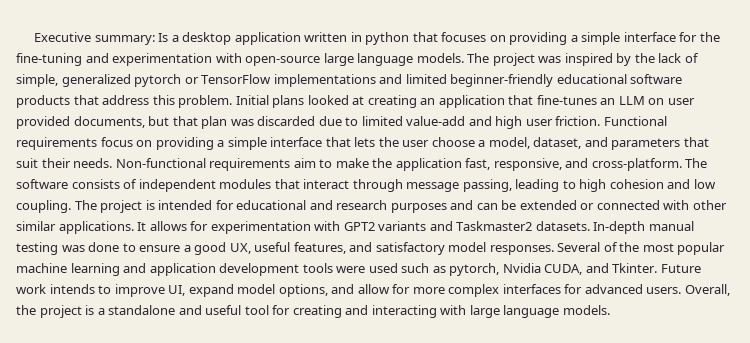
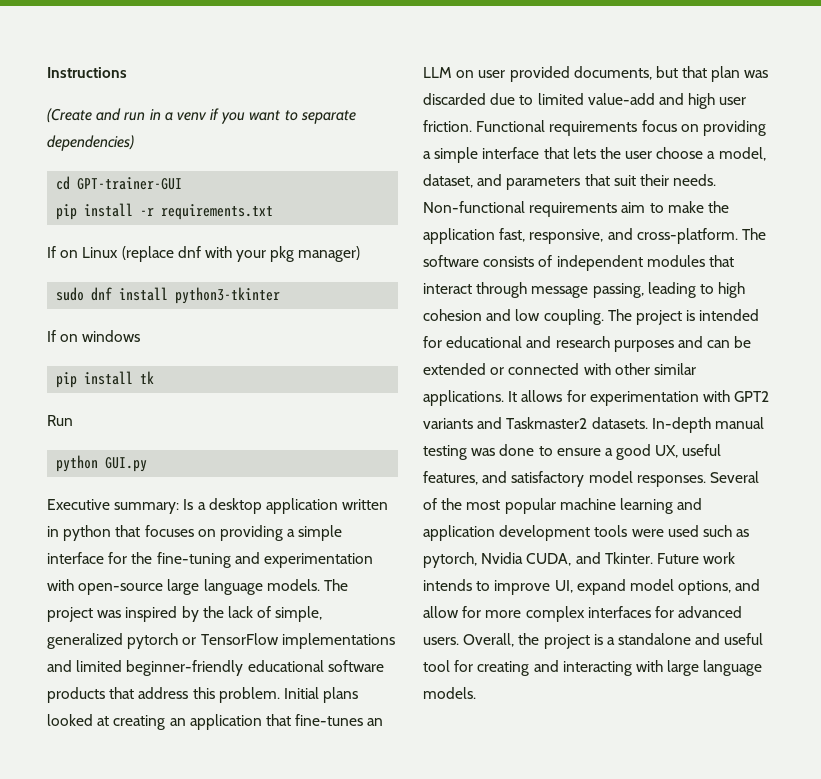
+ Instructions
+ (Create and run in a venv if you want to separate dependencies)
+ cd GPT-trainer-GUI
+ pip install -r requirements.txt
+ If on Linux (replace dnf with your pkg manager)
+ sudo dnf install python3-tkinter
+ If on windows
+ pip install tk
+ Run
+ python GUI.py

